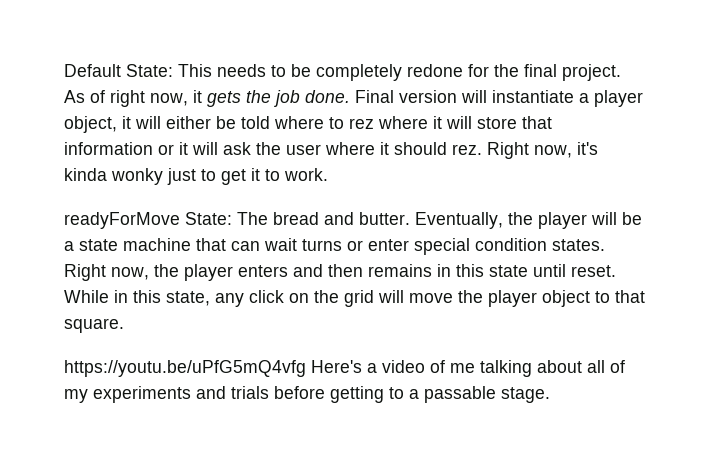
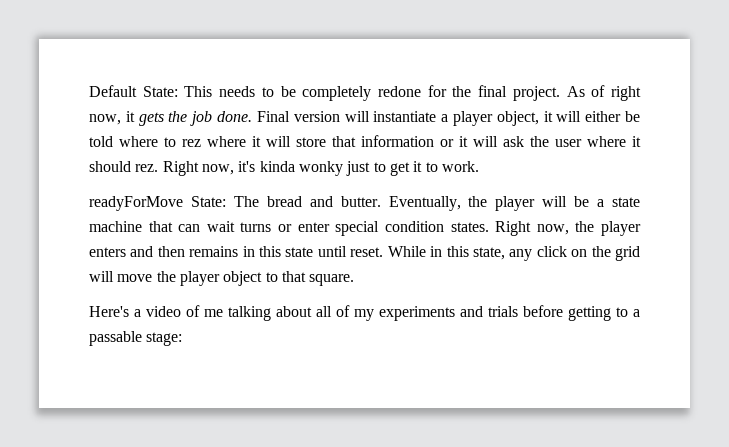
- https://youtu.be/uPfG5mQ4vfg Here's a video of me talking about all of my experiments and trials before getting to a passable stage.
+ Here's a video of me talking about all of my experiments and trials before getting to a passable stage:

